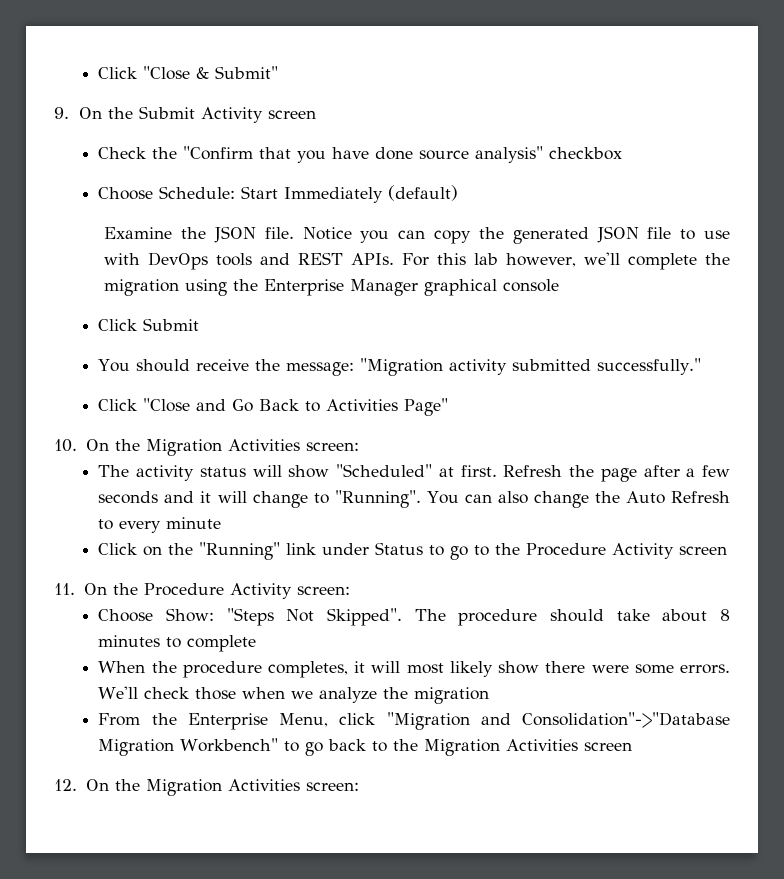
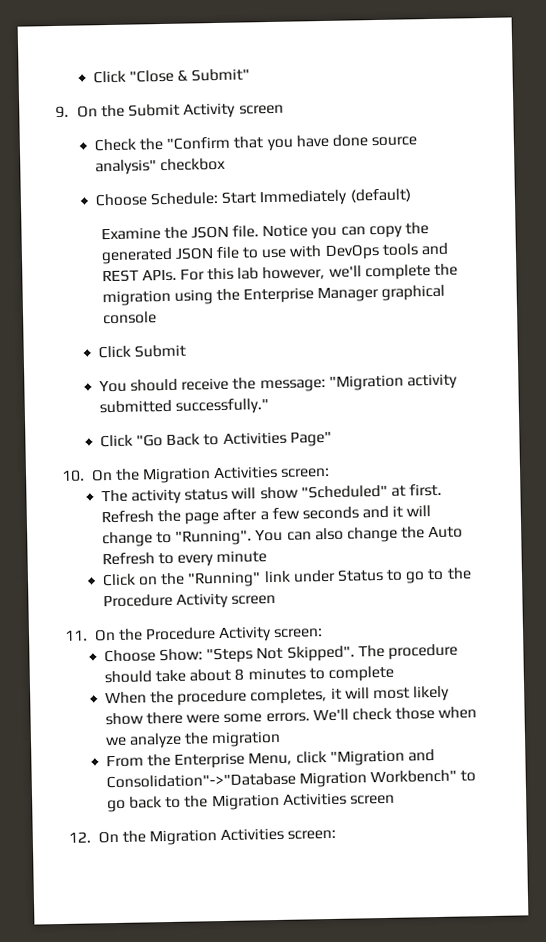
- Click "Close and Go Back to Activities Page"
+ Click "Go Back to Activities Page"

